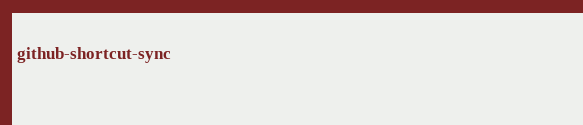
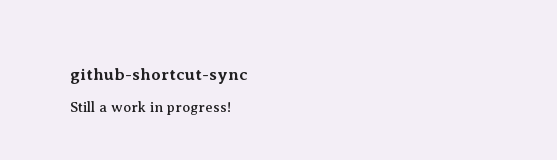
+ Still a work in progress!

